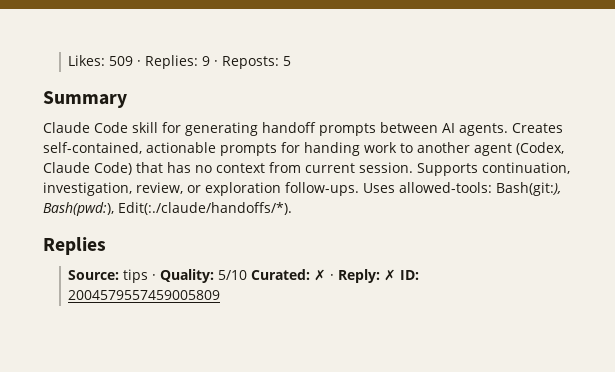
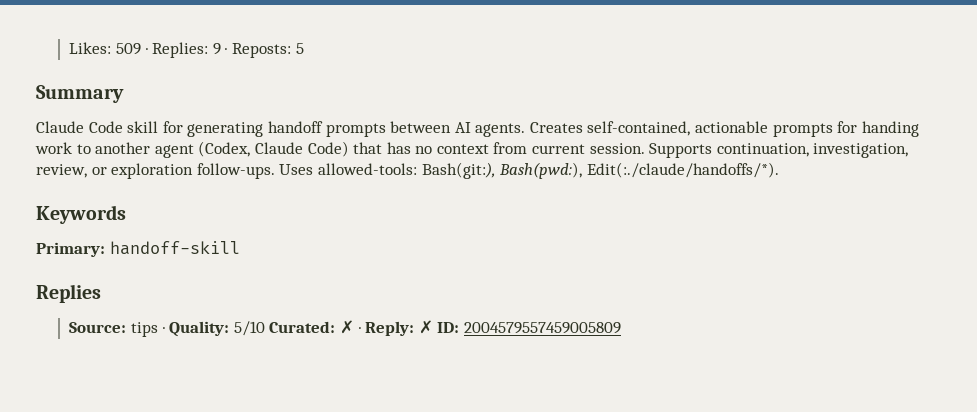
+ Keywords
+ Primary: handoff-skill

